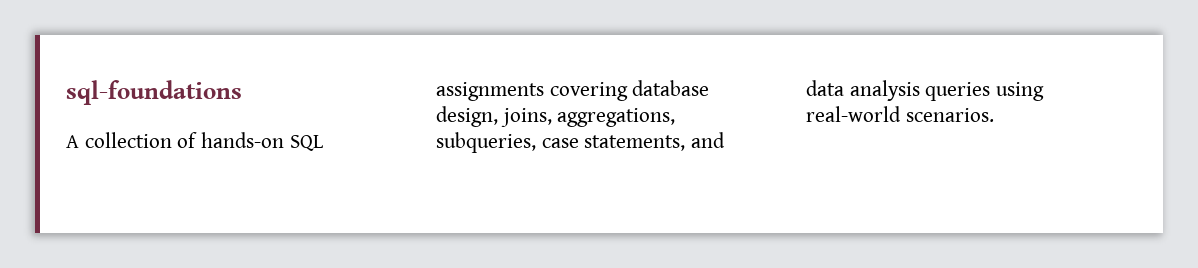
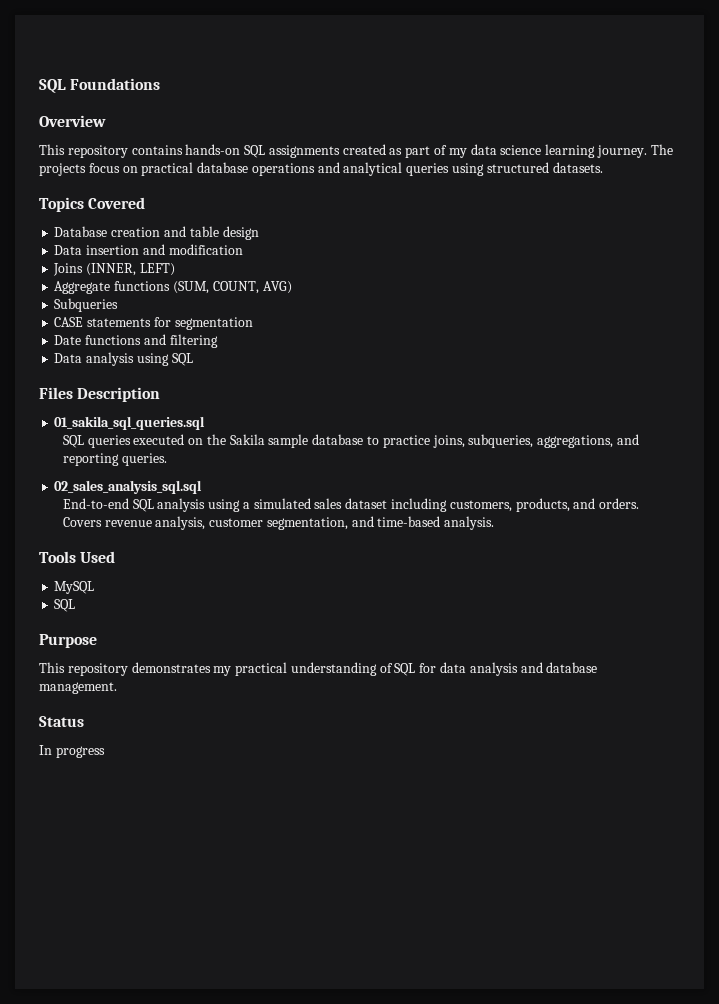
- sql-foundations
- A collection of hands-on SQL assignments covering database design, joins, aggregations, subqueries, case statements, and data analysis queries using real-world scenarios.
+ SQL Foundations
+ Overview
+ This repository contains hands-on SQL assignments created as part of my data science learning journey. The projects focus on practical database operations and analytical queries using structured datasets.
+ Topics Covered
+ Database creation and table design
+ Data insertion and modification
+ Joins (INNER, LEFT)
+ Aggregate functions (SUM, COUNT, AVG)
+ Subqueries
+ CASE statements for segmentation
+ Date functions and filtering
+ Data analysis using SQL
+ Files Description
+ 01_sakila_sql_queries.sql
+ SQL queries executed on the Sakila sample database to practice joins, subqueries, aggregations, and reporting queries.
+ 02_sales_analysis_sql.sql
+ End-to-end SQL analysis using a simulated sales dataset including customers, products, and orders. Covers revenue analysis, customer segmentation, and time-based analysis.
+ Tools Used
+ MySQL
+ SQL
+ Purpose
+ This repository demonstrates my practical understanding of SQL for data analysis and database management.
+ Status
+ In progress

